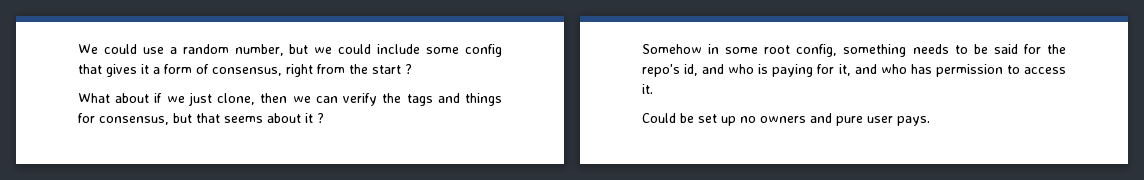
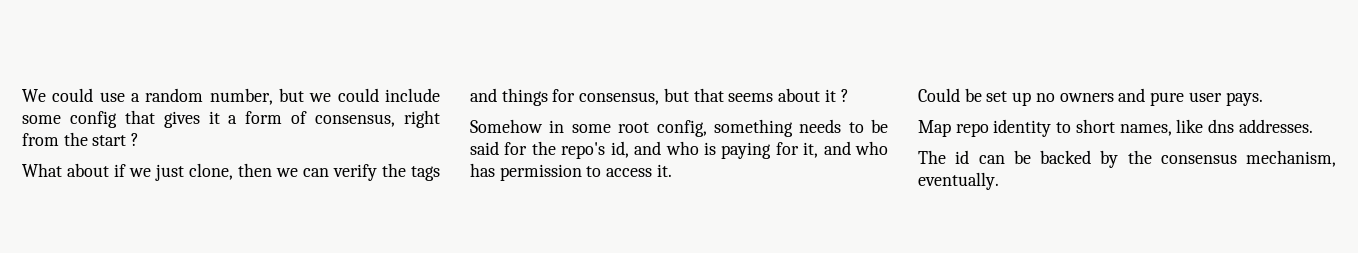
+ Map repo identity to short names, like dns addresses.
+ The id can be backed by the consensus mechanism, eventually.

